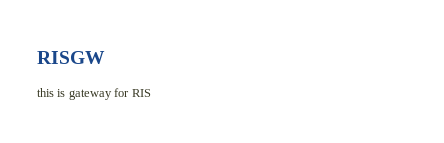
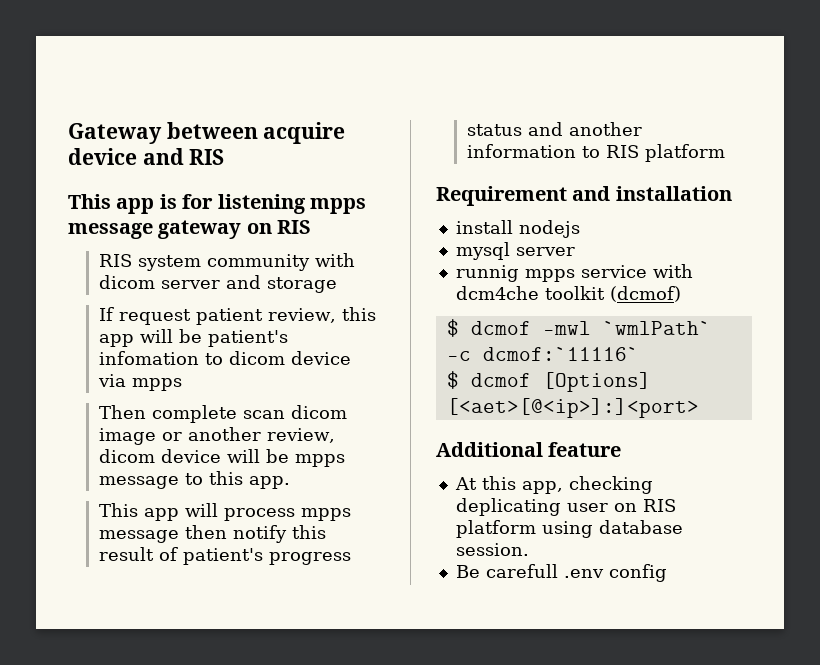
- RISGW
- this is gateway for RIS
+ Gateway between acquire device and RIS
+ This app is for listening mpps message gateway on RIS
+ RIS system community with dicom server and storage
+ If request patient review, this app will be patient's infomation to dicom device via mpps
+ Then complete scan dicom image or another review, dicom device will be mpps message to this app.
+ This app will process mpps message then notify this result of patient's progress status and another information to RIS platform
+ Requirement and installation
+ install nodejs
+ mysql server
+ runnig mpps service with dcm4che toolkit (dcmof)
+ $ dcmof -mwl `wmlPath` -c dcmof:`11116`
+ $ dcmof [Options] [<aet>[@<ip>]:]<port>
+ Additional feature
+ At this app, checking deplicating user on RIS platform using database session.
+ Be carefull .env config

